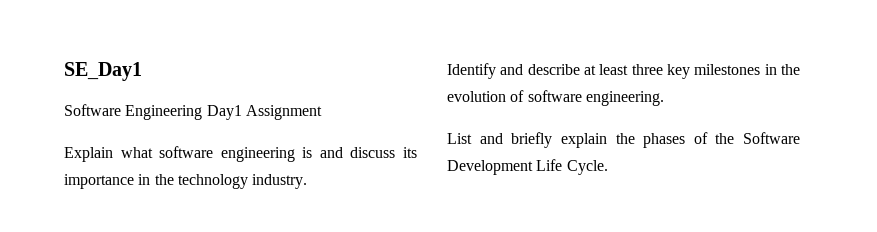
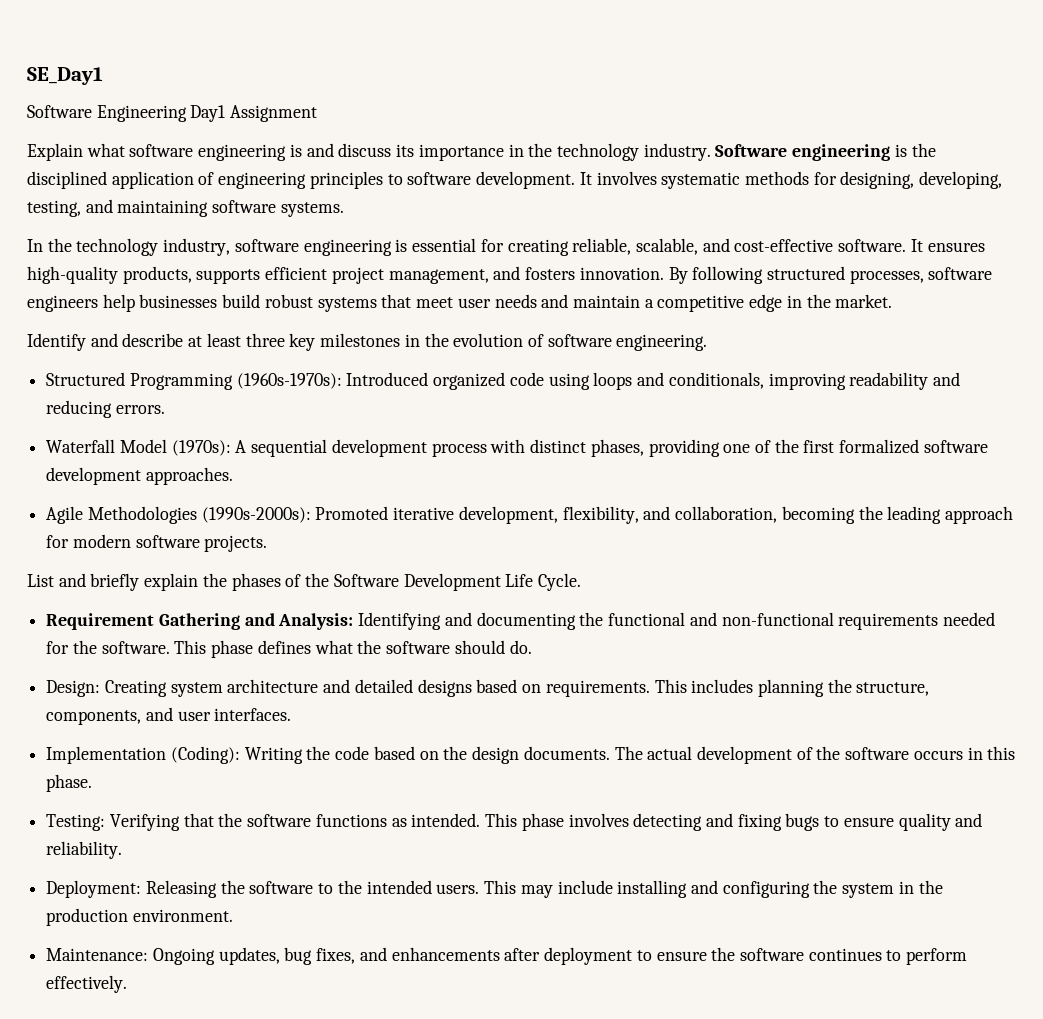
+ Software engineering is the disciplined application of engineering principles to software development. It involves systematic methods for designing, developing, testing, and maintaining software systems.
+ In the technology industry, software engineering is essential for creating reliable, scalable, and cost-effective software. It ensures high-quality products, supports efficient project management, and fosters innovation. By following structured processes, software engineers help businesses build robust systems that meet user needs and maintain a competitive edge in the market.
+ Structured Programming (1960s-1970s): Introduced organized code using loops and conditionals, improving readability and reducing errors.
+ Waterfall Model (1970s): A sequential development process with distinct phases, providing one of the first formalized software development approaches.
+ Agile Methodologies (1990s-2000s): Promoted iterative development, flexibility, and collaboration, becoming the leading approach for modern software projects.
+ Requirement Gathering and Analysis: Identifying and documenting the functional and non-functional requirements needed for the software. This phase defines what the software should do.
+ Design: Creating system architecture and detailed designs based on requirements. This includes planning the structure, components, and user interfaces.
+ Implementation (Coding): Writing the code based on the design documents. The actual development of the software occurs in this phase.
+ Testing: Verifying that the software functions as intended. This phase involves detecting and fixing bugs to ensure quality and reliability.
+ Deployment: Releasing the software to the intended users. This may include installing and configuring the system in the production environment.
+ Maintenance: Ongoing updates, bug fixes, and enhancements after deployment to ensure the software continues to perform effectively.

